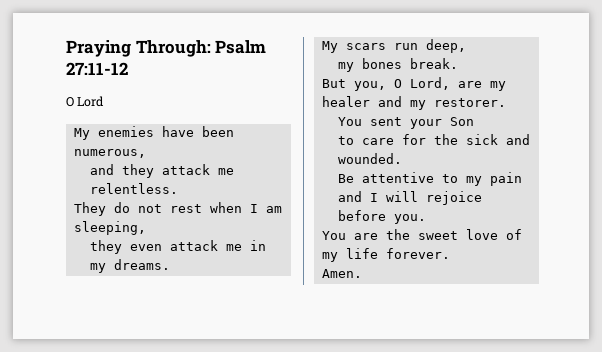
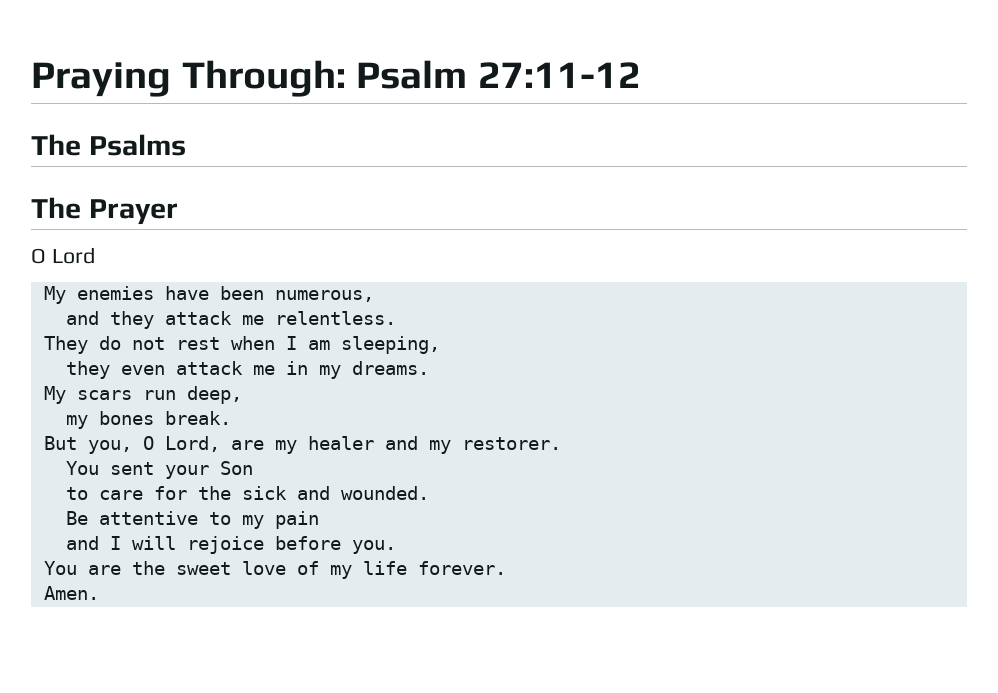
+ The Psalms
+ The Prayer

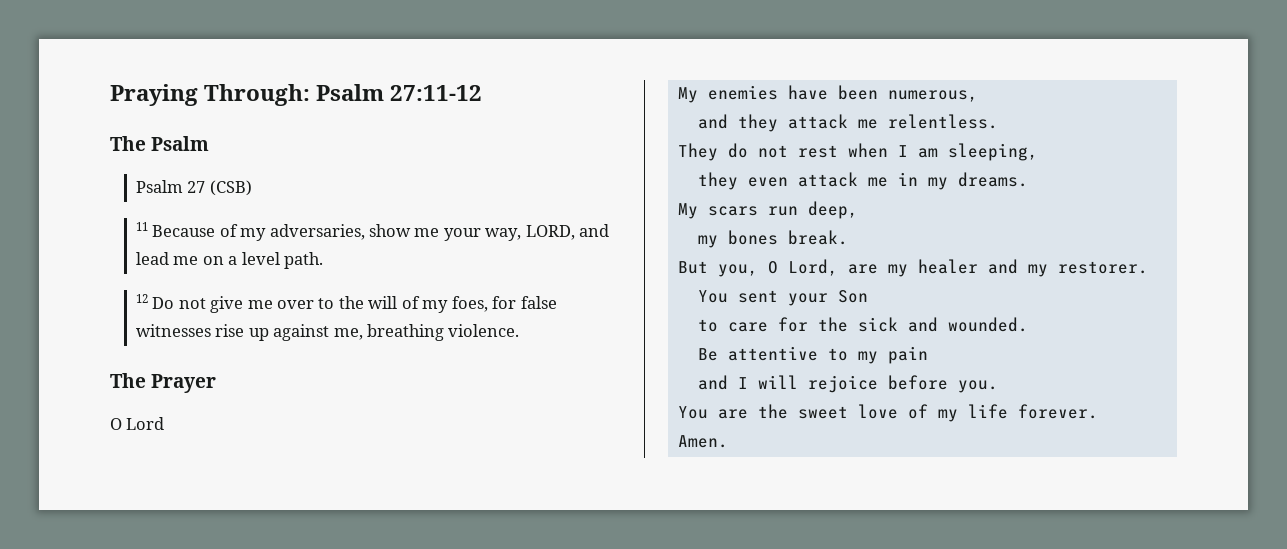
- The Psalms
+ The Psalm
+ Psalm 27 (CSB)
+ 11 Because of my adversaries, show me your way, LORD, and lead me on a level path.
+ 12 Do not give me over to the will of my foes, for false witnesses rise up against me, breathing violence.

